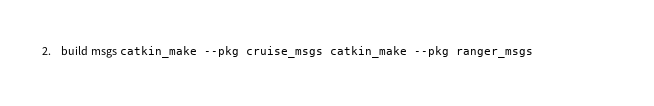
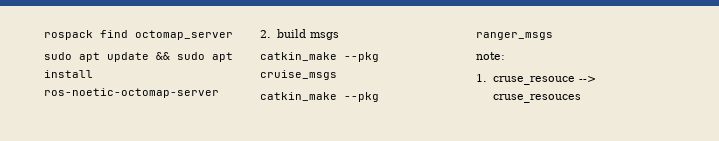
+ rospack find octomap_server
+ sudo apt update && sudo apt install ros-noetic-octomap-server
- 2. build msgs catkin_make --pkg cruise_msgs catkin_make --pkg ranger_msgs
+ 2. build msgs
+ catkin_make --pkg cruise_msgs
+ catkin_make --pkg ranger_msgs
+ note:
+ 1. cruse_resouce --> cruse_resouces

